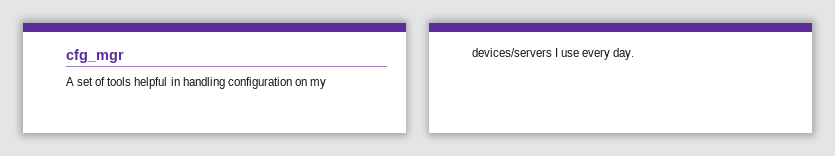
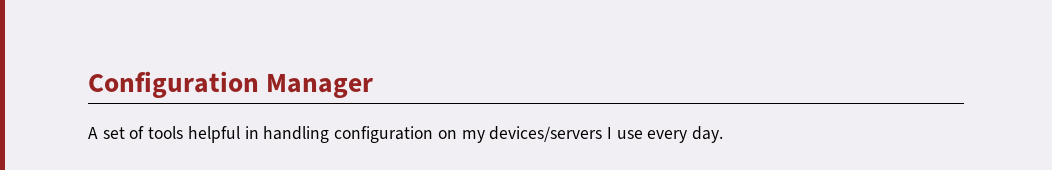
- cfg_mgr
+ Configuration Manager

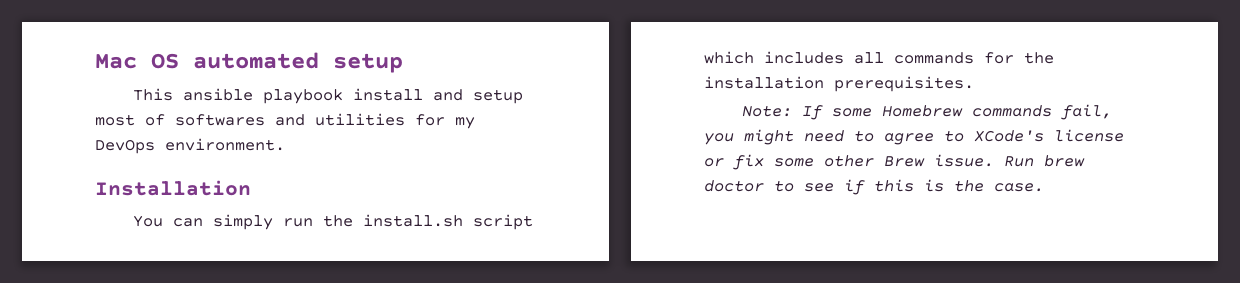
- Configuration Manager
- A set of tools helpful in handling configuration on my devices/servers I use every day.
+ Mac OS automated setup
+ This ansible playbook install and setup most of softwares and utilities for my DevOps environment.
+ Installation
+ You can simply run the install.sh script which includes all commands for the installation prerequisites.
+ Note: If some Homebrew commands fail, you might need to agree to XCode's license or fix some other Brew issue. Run brew doctor to see if this is the case.

